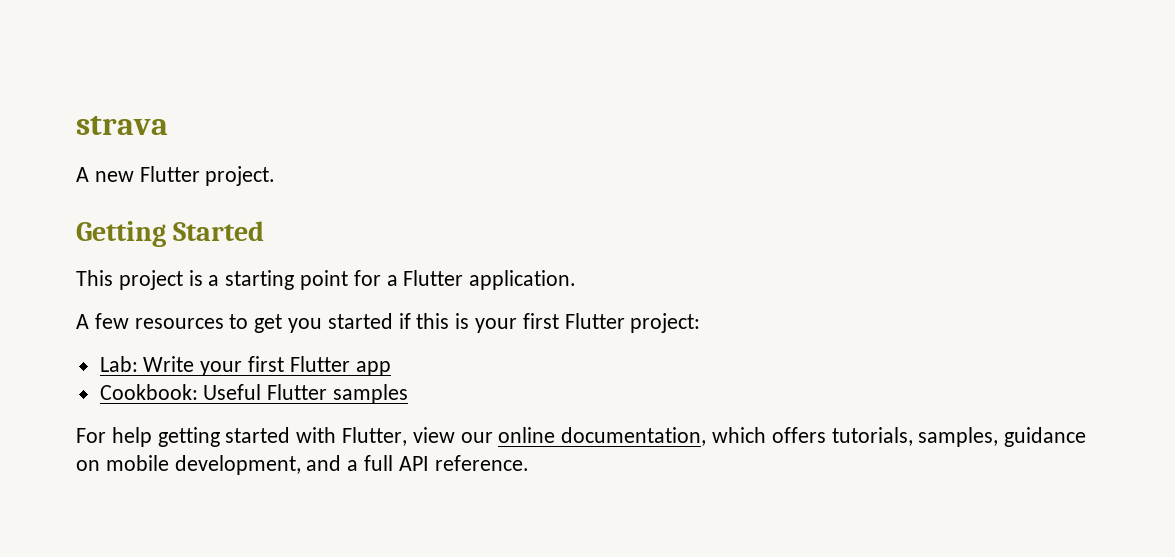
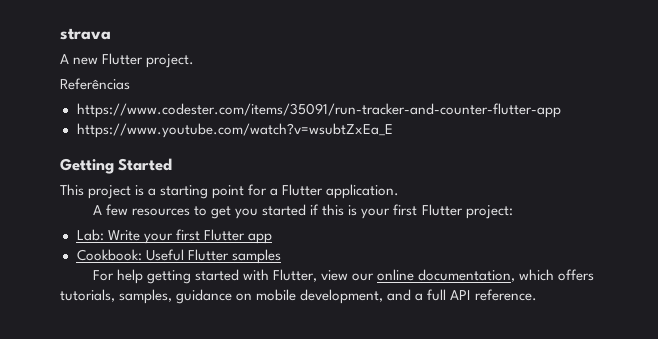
+ Referências
+ https://www.codester.com/items/35091/run-tracker-and-counter-flutter-app
+ https://www.youtube.com/watch?v=wsubtZxEa_E

